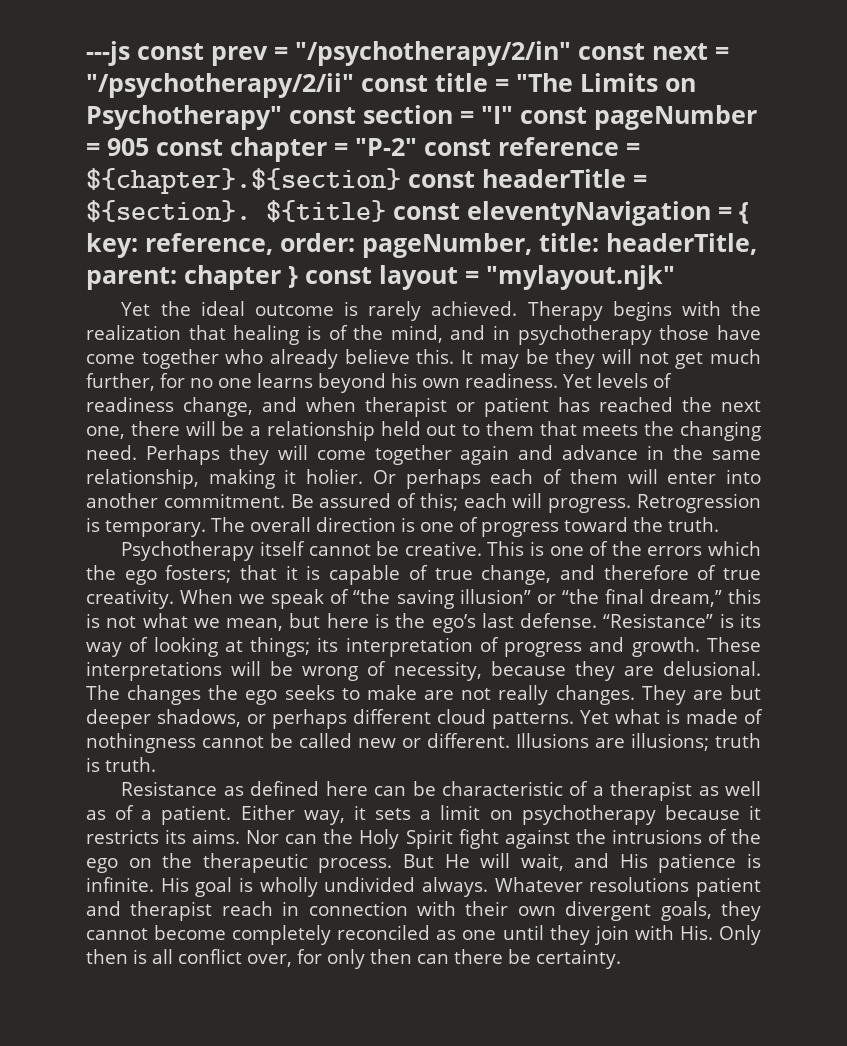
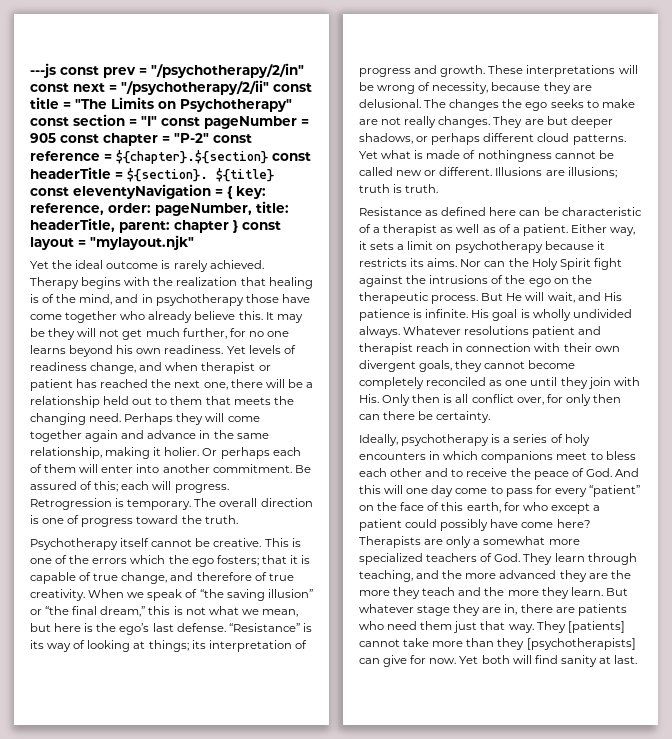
+ Ideally, psychotherapy is a series of holy encounters in which companions meet to bless each other and to receive the peace of God. And this will one day come to pass for every “patient” on the face of this earth, for who except a patient could possibly have come here? Therapists are only a somewhat more specialized teachers of God. They learn through teaching, and the more advanced they are the more they teach and the more they learn. But whatever stage they are in, there are patients who need them just that way. They [patients] cannot take more than they [psychotherapists] can give for now. Yet both will find sanity at last.

